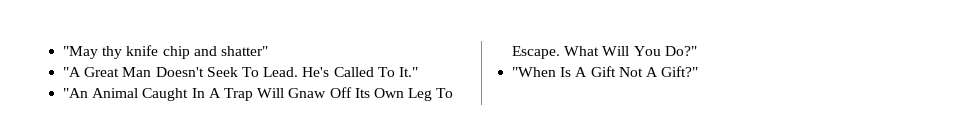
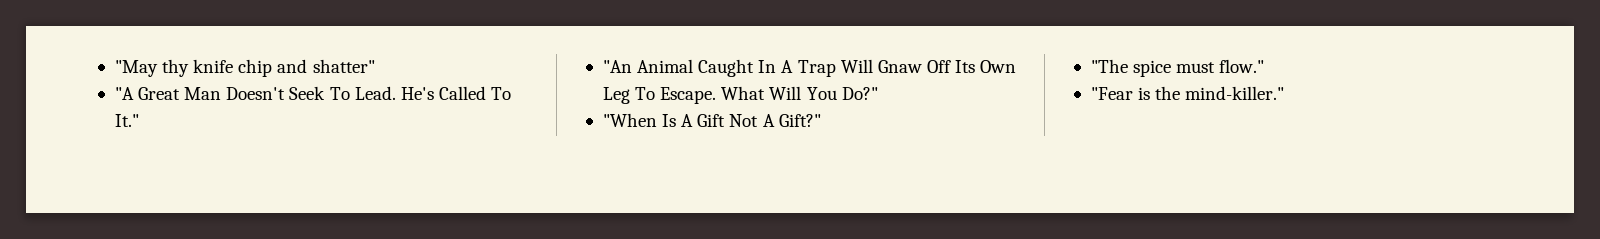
+ "The spice must flow."
+ "Fear is the mind-killer."

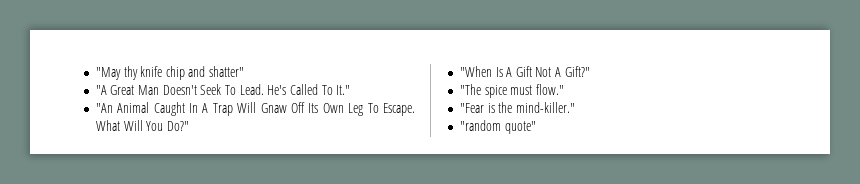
+ "random quote"

